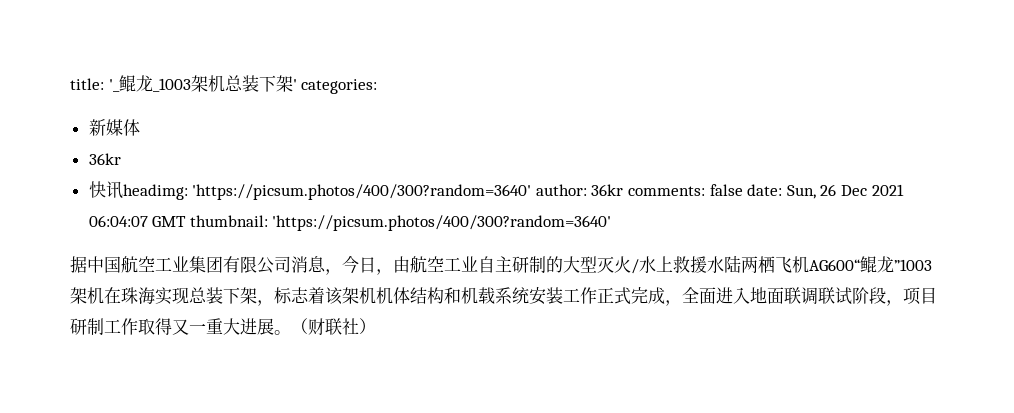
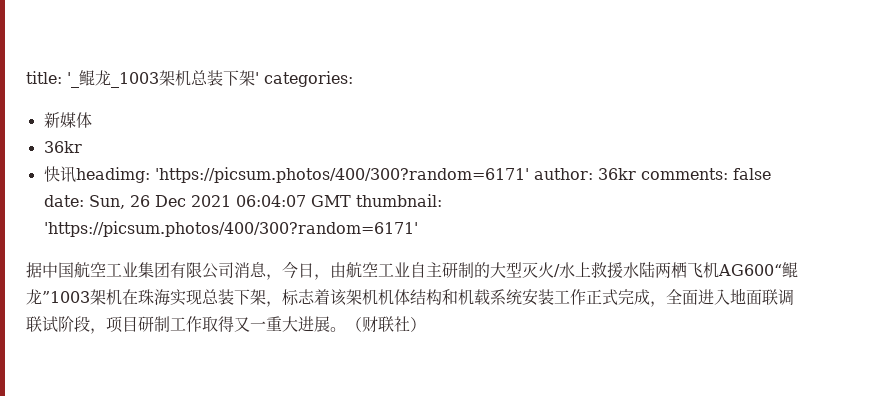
- 快讯headimg: 'https://picsum.photos/400/300?random=3640' author: 36kr comments: false date: Sun, 26 Dec 2021 06:04:07 GMT thumbnail: 'https://picsum.photos/400/300?random=3640'
+ 快讯headimg: 'https://picsum.photos/400/300?random=6171' author: 36kr comments: false date: Sun, 26 Dec 2021 06:04:07 GMT thumbnail: 'https://picsum.photos/400/300?random=6171'

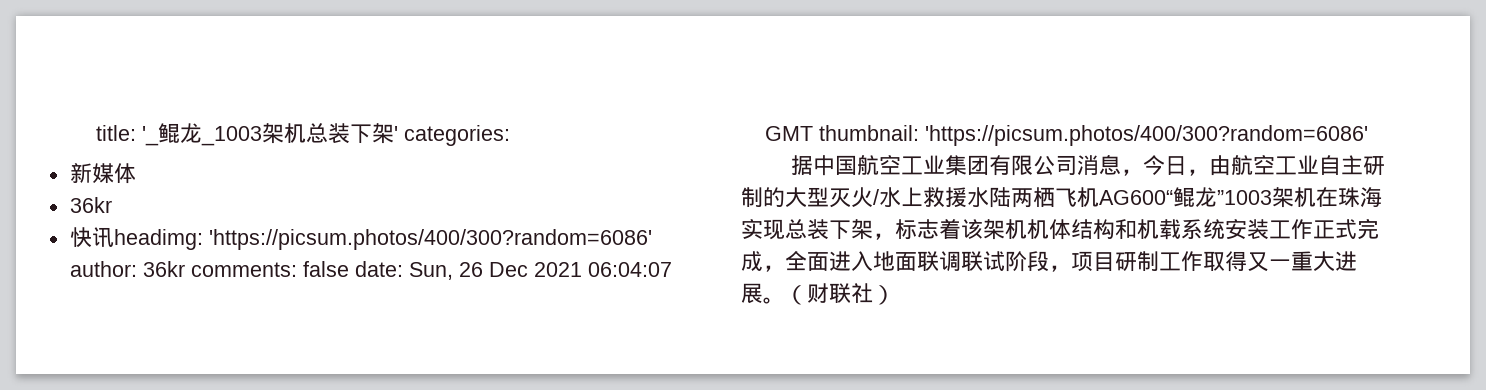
- 快讯headimg: 'https://picsum.photos/400/300?random=6171' author: 36kr comments: false date: Sun, 26 Dec 2021 06:04:07 GMT thumbnail: 'https://picsum.photos/400/300?random=6171'
+ 快讯headimg: 'https://picsum.photos/400/300?random=6086' author: 36kr comments: false date: Sun, 26 Dec 2021 06:04:07 GMT thumbnail: 'https://picsum.photos/400/300?random=6086'

